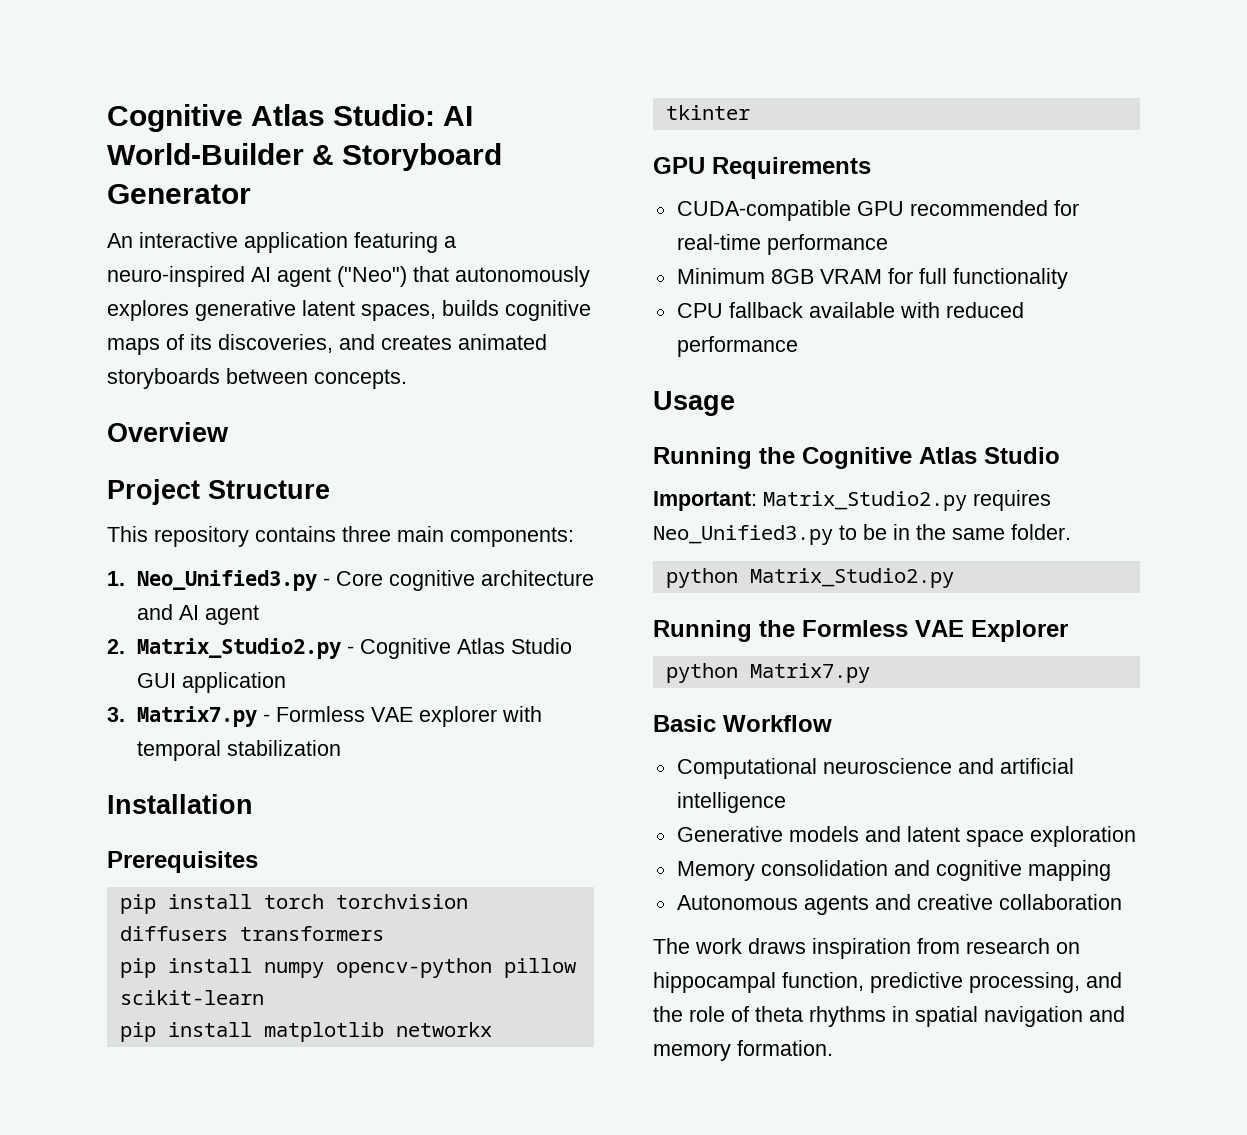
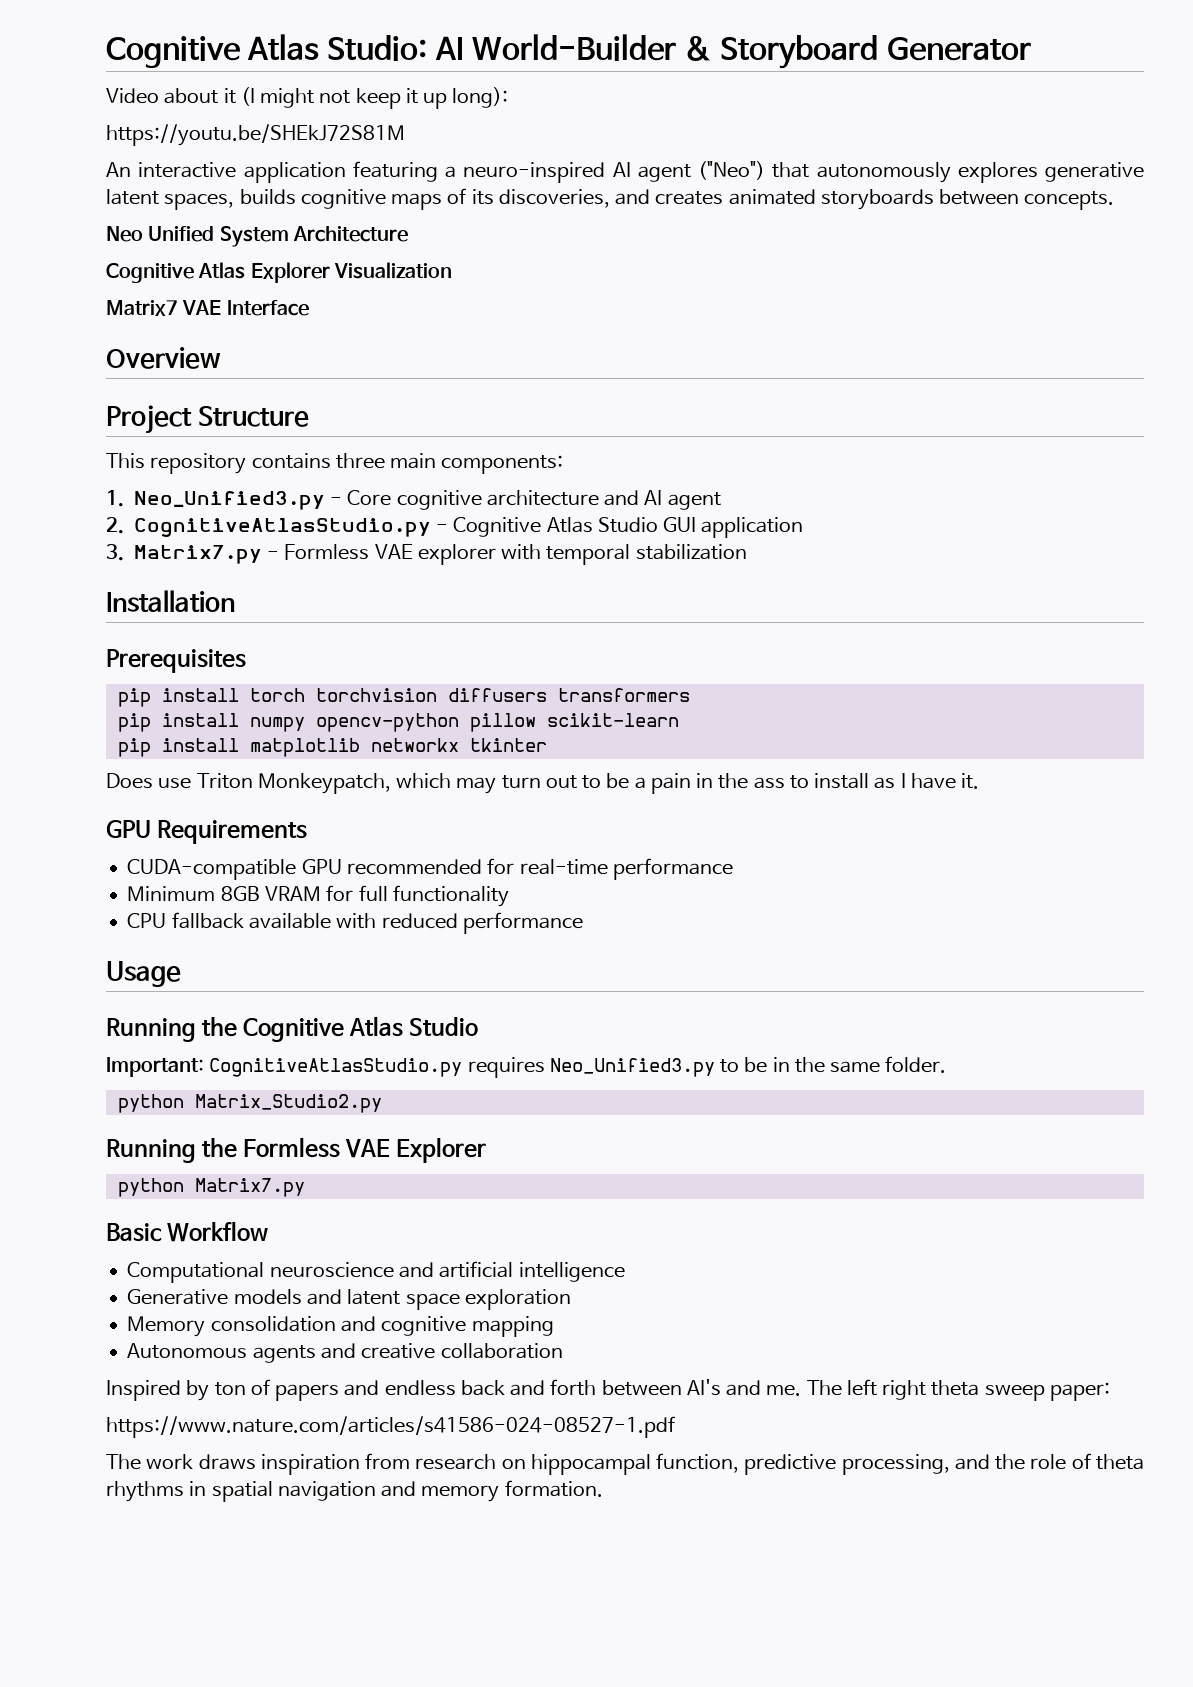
+ Video about it (I might not keep it up long):
+ https://youtu.be/SHEkJ72S81M
+ Neo Unified System Architecture
+ Cognitive Atlas Explorer Visualization
+ Matrix7 VAE Interface
- 2. Matrix_Studio2.py - Cognitive Atlas Studio GUI application
+ 2. CognitiveAtlasStudio.py - Cognitive Atlas Studio GUI application
+ Does use Triton Monkeypatch, which may turn out to be a pain in the ass to install as I have it.
- Important: Matrix_Studio2.py requires Neo_Unified3.py to be in the same folder.
+ Important: CognitiveAtlasStudio.py requires Neo_Unified3.py to be in the same folder.
+ Inspired by ton of papers and endless back and forth between AI's and me. The left right theta sweep paper:
+ https://www.nature.com/articles/s41586-024-08527-1.pdf

